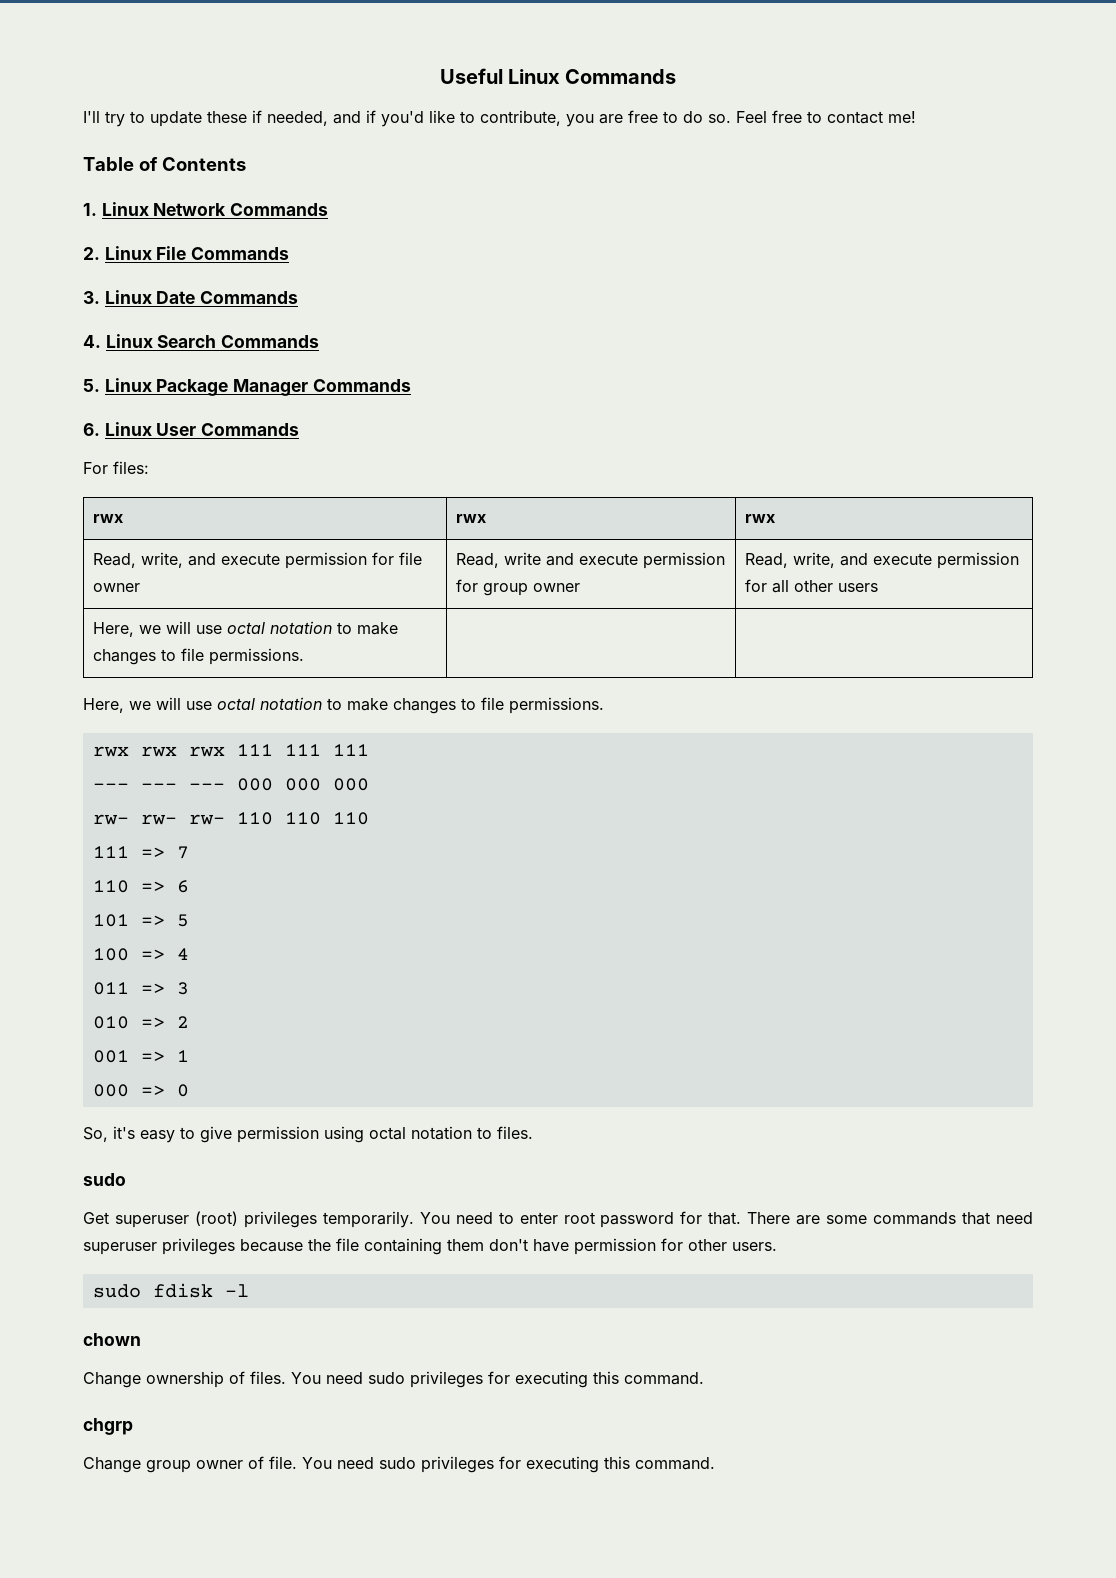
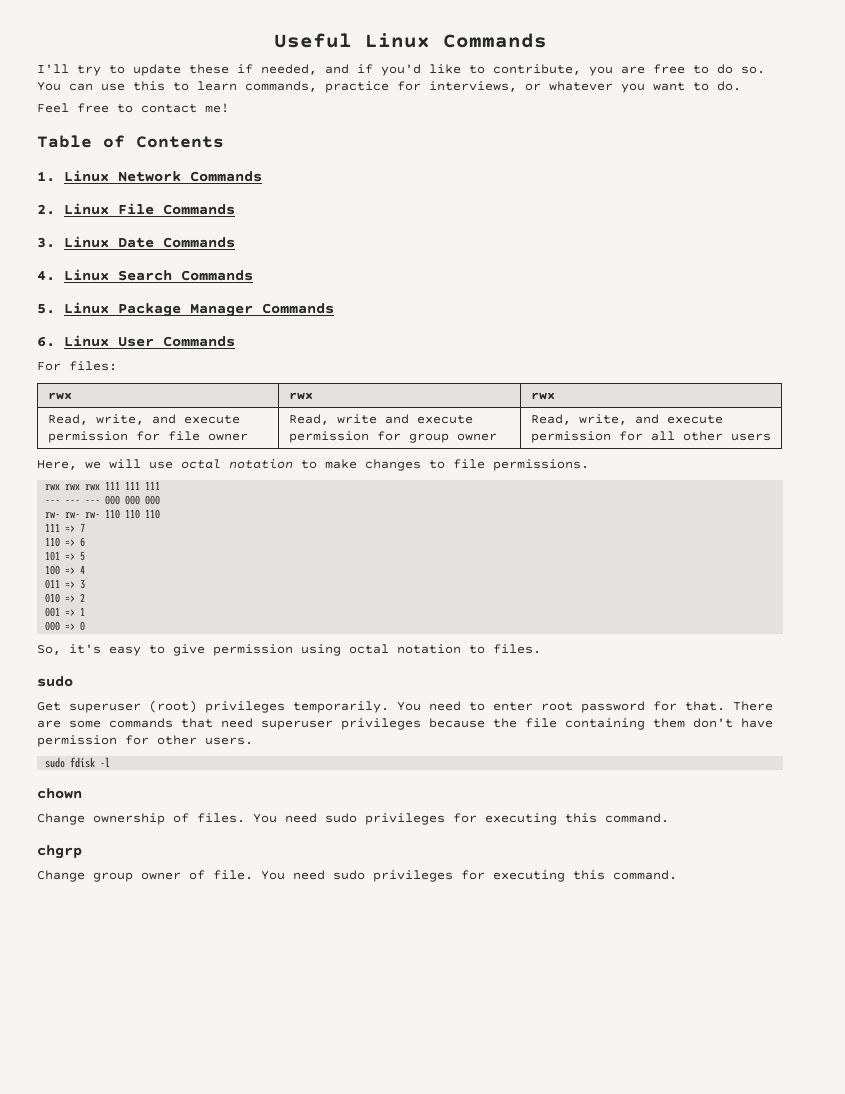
- I'll try to update these if needed, and if you'd like to contribute, you are free to do so. Feel free to contact me!
+ I'll try to update these if needed, and if you'd like to contribute, you are free to do so. You can use this to learn commands, practice for interviews, or whatever you want to do.
+ Feel free to contact me!
- Here, we will use octal notation to make changes to file permissions. | |

